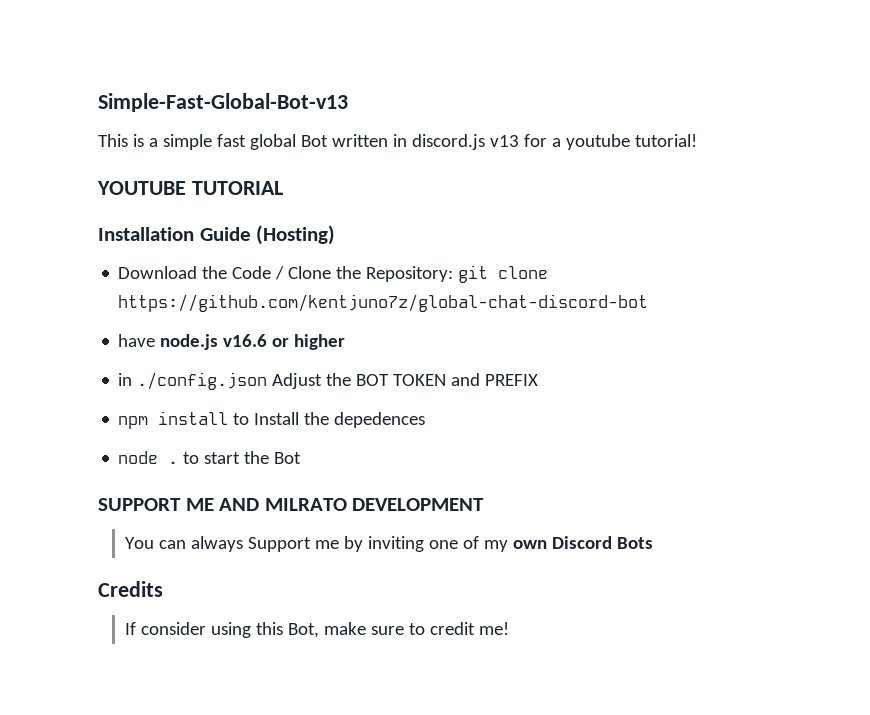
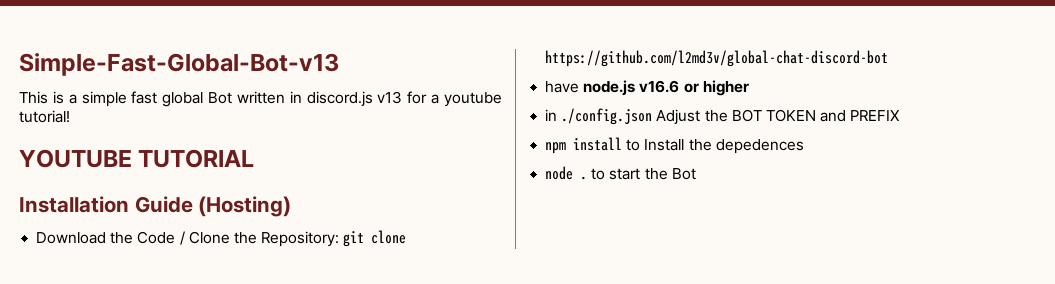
- Download the Code / Clone the Repository: git clone https://github.com/kentjuno7z/global-chat-discord-bot
+ Download the Code / Clone the Repository: git clone https://github.com/l2md3v/global-chat-discord-bot
- SUPPORT ME AND MILRATO DEVELOPMENT
- You can always Support me by inviting one of my own Discord Bots
- Credits
- If consider using this Bot, make sure to credit me!

